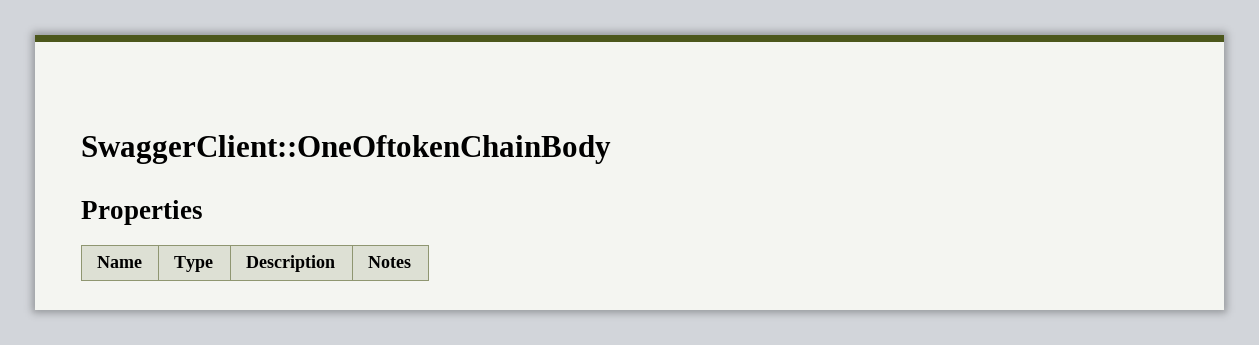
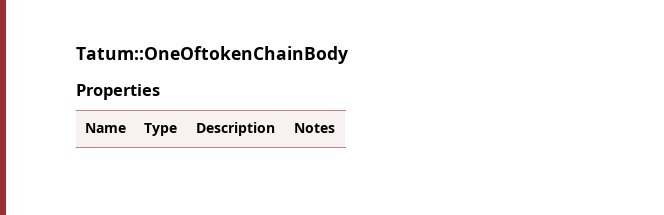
- SwaggerClient::OneOftokenChainBody
+ Tatum::OneOftokenChainBody

